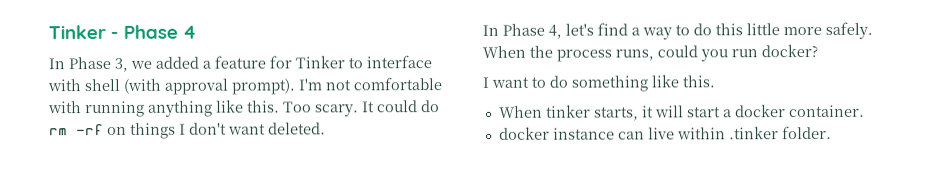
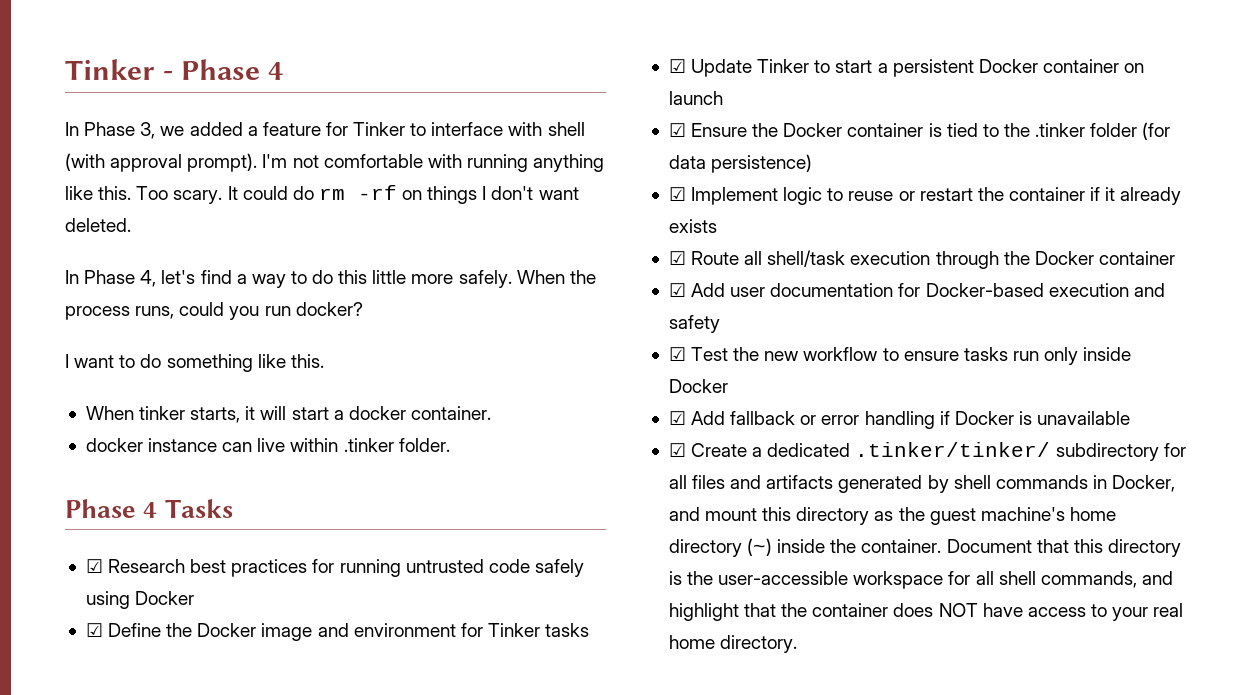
+ Phase 4 Tasks
+ ☑ Research best practices for running untrusted code safely using Docker
+ ☑ Define the Docker image and environment for Tinker tasks
+ ☑ Update Tinker to start a persistent Docker container on launch
+ ☑ Ensure the Docker container is tied to the .tinker folder (for data persistence)
+ ☑ Implement logic to reuse or restart the container if it already exists
+ ☑ Route all shell/task execution through the Docker container
+ ☑ Add user documentation for Docker-based execution and safety
+ ☑ Test the new workflow to ensure tasks run only inside Docker
+ ☑ Add fallback or error handling if Docker is unavailable
+ ☑ Create a dedicated .tinker/tinker/ subdirectory for all files and artifacts generated by shell commands in Docker, and mount this directory as the guest machine's home directory (~) inside the container. Document that this directory is the user-accessible workspace for all shell commands, and highlight that the container does NOT have access to your real home directory.

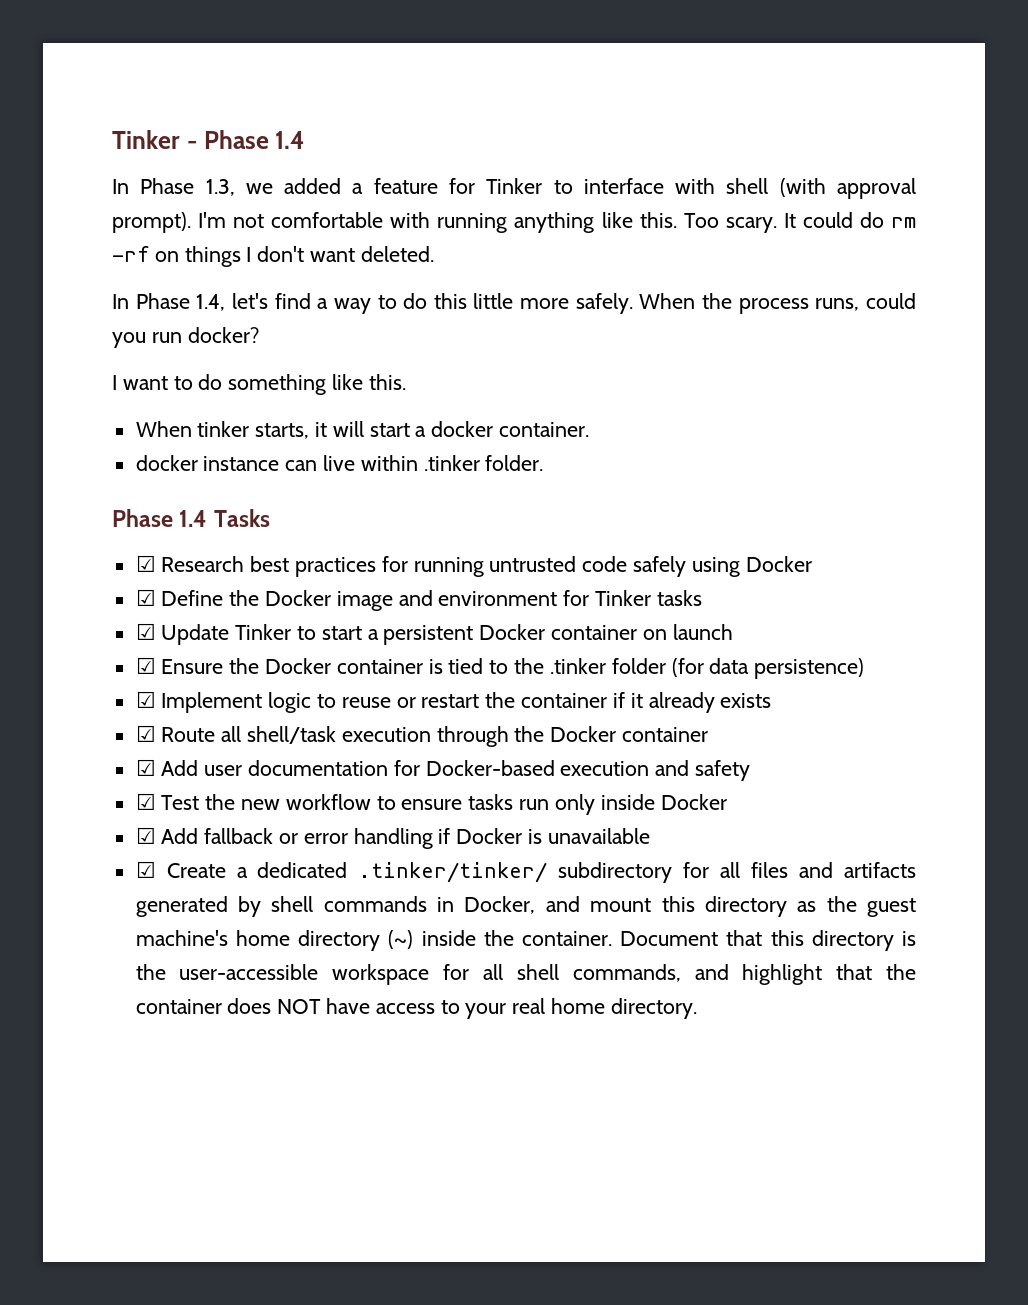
- Tinker - Phase 4
- In Phase 3, we added a feature for Tinker to interface with shell (with approval prompt).
+ Tinker - Phase 1.4
+ In Phase 1.3, we added a feature for Tinker to interface with shell (with approval prompt).
- In Phase 4, let's find a way to do this little more safely.
+ In Phase 1.4, let's find a way to do this little more safely.
- Phase 4 Tasks
+ Phase 1.4 Tasks

